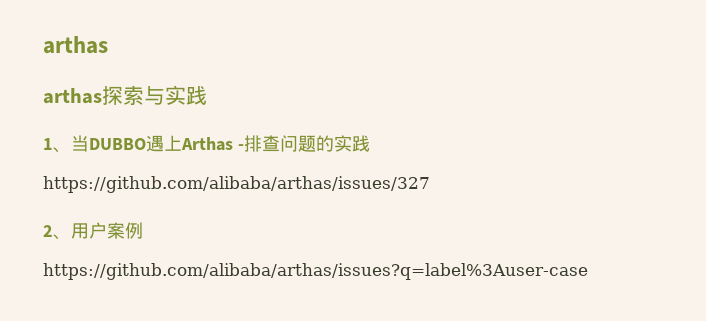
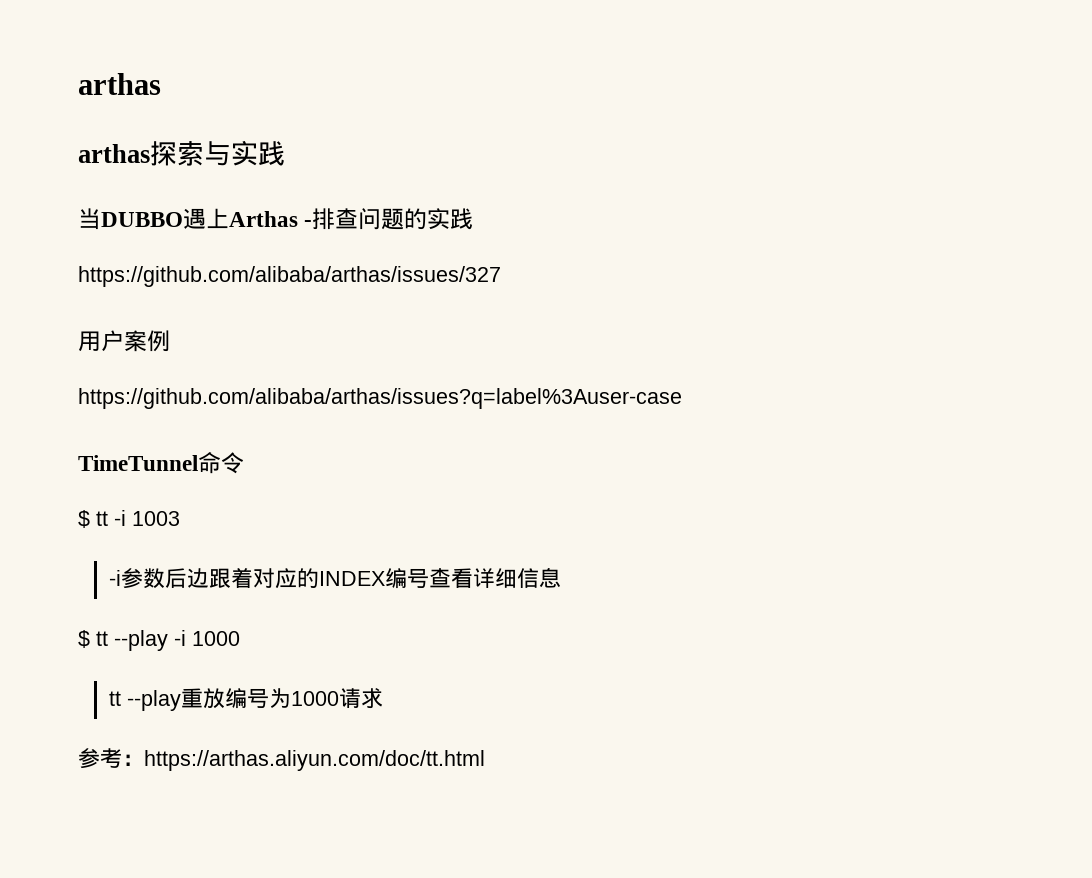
- 1、当DUBBO遇上Arthas -排查问题的实践
+ 当DUBBO遇上Arthas -排查问题的实践
- 2、用户案例
+ 用户案例
+ TimeTunnel命令
+ $ tt -i 1003
+ -i参数后边跟着对应的INDEX编号查看详细信息
+ $ tt --play -i 1000
+ tt --play重放编号为1000请求
+ 参考：https://arthas.aliyun.com/doc/tt.html

